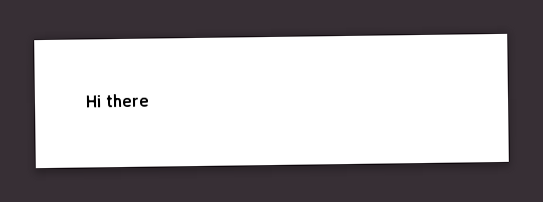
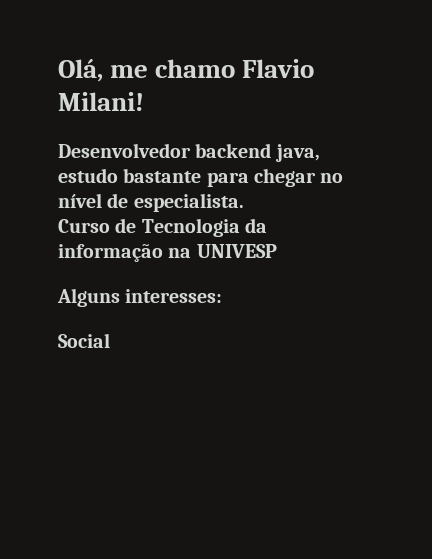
- Hi there
+ Olá, me chamo Flavio Milani!
+ Desenvolvedor backend java, estudo bastante para chegar no nível de especialista.
+ Curso de Tecnologia da informação na UNIVESP
+ Alguns interesses:
+ Social

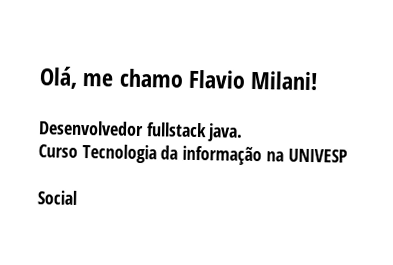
- Desenvolvedor backend java, estudo bastante para chegar no nível de especialista.
+ Desenvolvedor fullstack java.
- Curso de Tecnologia da informação na UNIVESP
+ Curso Tecnologia da informação na UNIVESP
- Alguns interesses:

